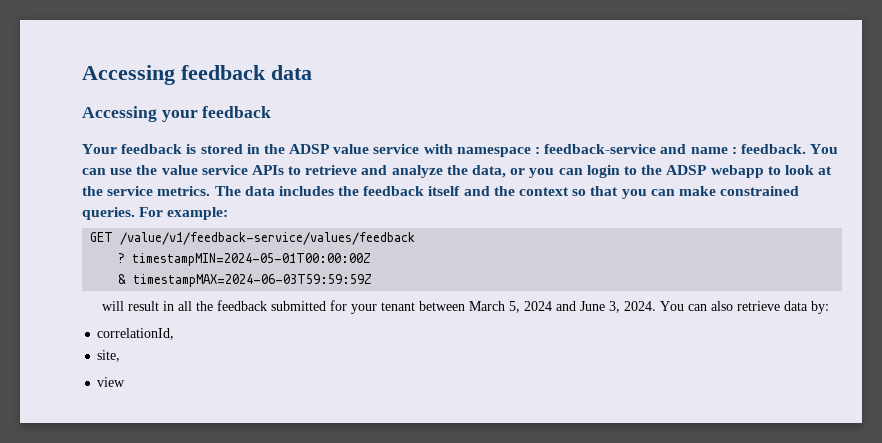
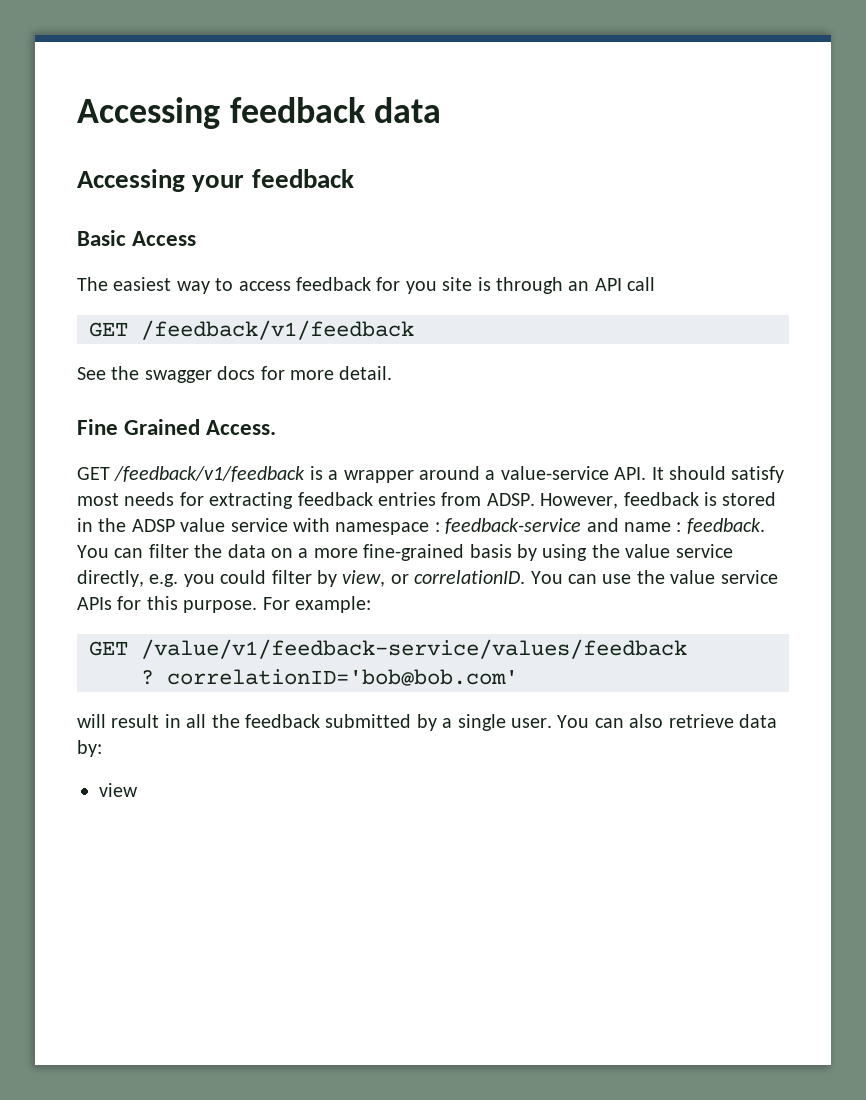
- Your feedback is stored in the ADSP value service with namespace : feedback-service and name : feedback.
+ Basic Access
+ The easiest way to access feedback for you site is through an API call
+ GET /feedback/v1/feedback
+ See the swagger docs for more detail.
+ Fine Grained Access.
+ GET /feedback/v1/feedback is a wrapper around a value-service API. It should satisfy most needs for extracting feedback entries from ADSP. However, feedback is stored in the ADSP value service with namespace : feedback-service and name : feedback.
- You can use the value service APIs to retrieve and analyze the data, or you can login to the ADSP webapp to look at the service metrics. The data includes the feedback itself and the context so that you can make constrained queries.
+ You can filter the data on a more fine-grained basis by using the value service directly, e.g. you could filter by view, or correlationID. You can use the value service APIs for this purpose.
- ? timestampMIN=2024-05-01T00:00:00Z
- & timestampMAX=2024-06-03T59:59:59Z
+ ? correlationID='bob@bob.com'
- will result in all the feedback submitted for your tenant between March 5, 2024 and June 3, 2024.
+ will result in all the feedback submitted by a single user.
- correlationId,
- site,

